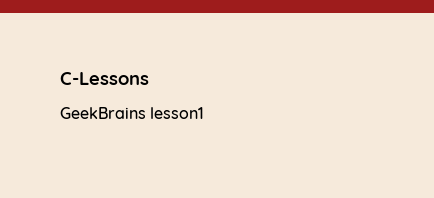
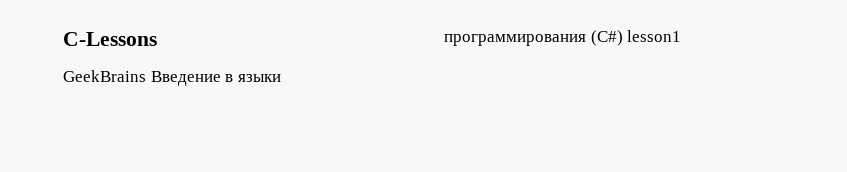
- GeekBrains lesson1
+ GeekBrains Введение в языки программирования (C#) lesson1

